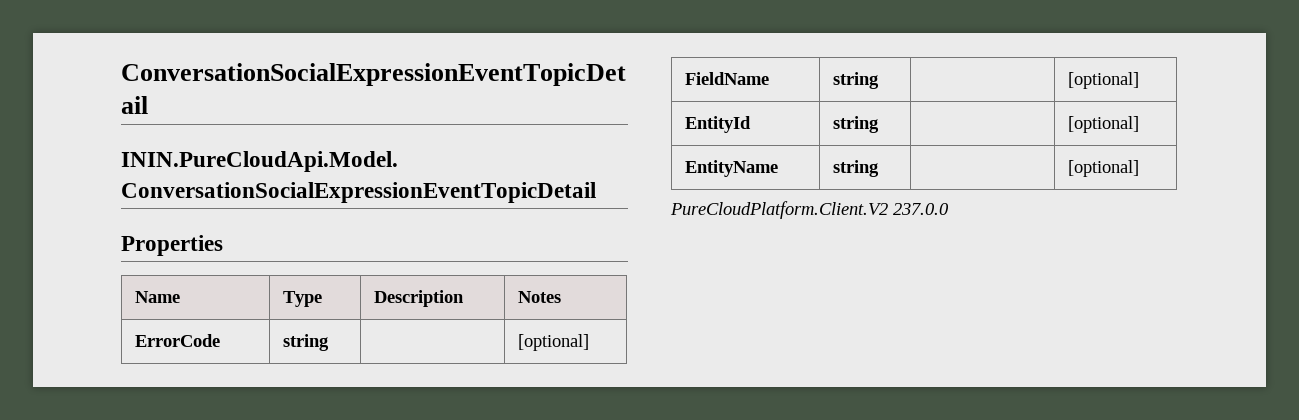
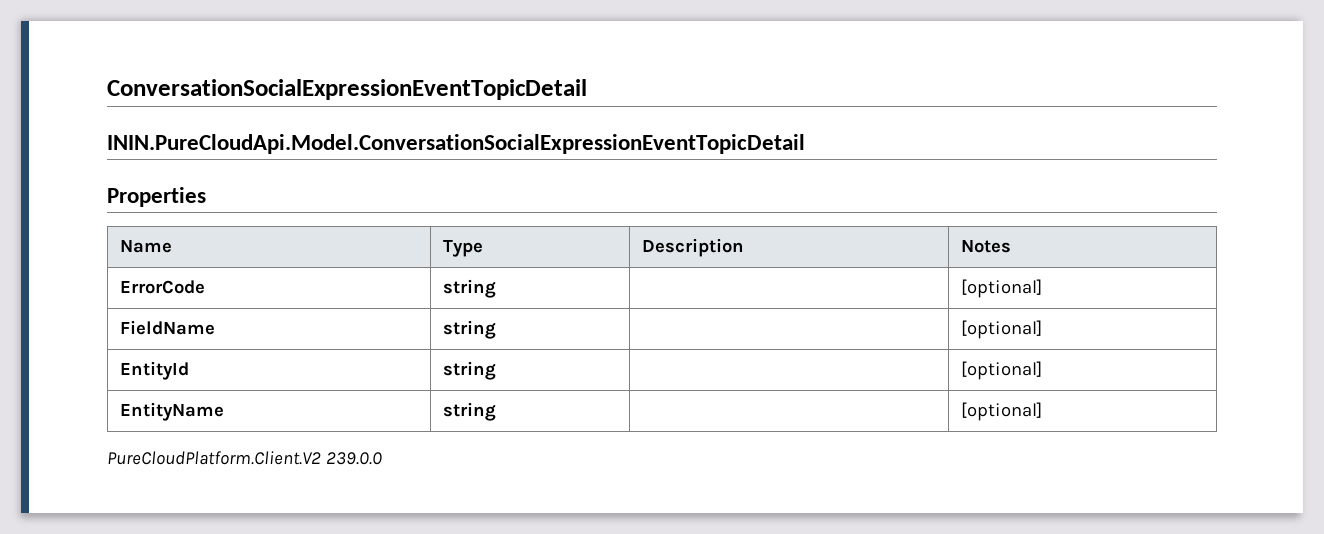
- PureCloudPlatform.Client.V2 237.0.0
+ PureCloudPlatform.Client.V2 239.0.0

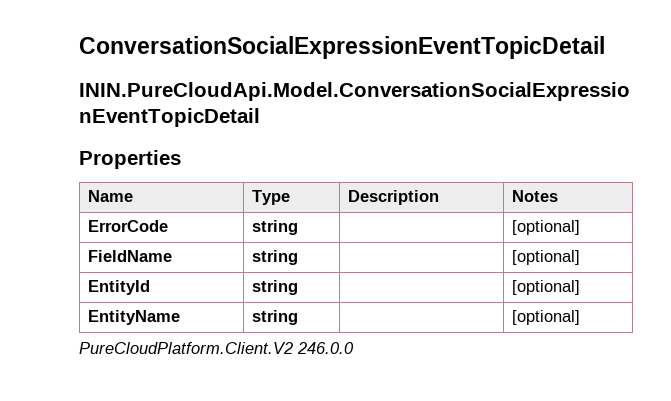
- PureCloudPlatform.Client.V2 239.0.0
+ PureCloudPlatform.Client.V2 246.0.0

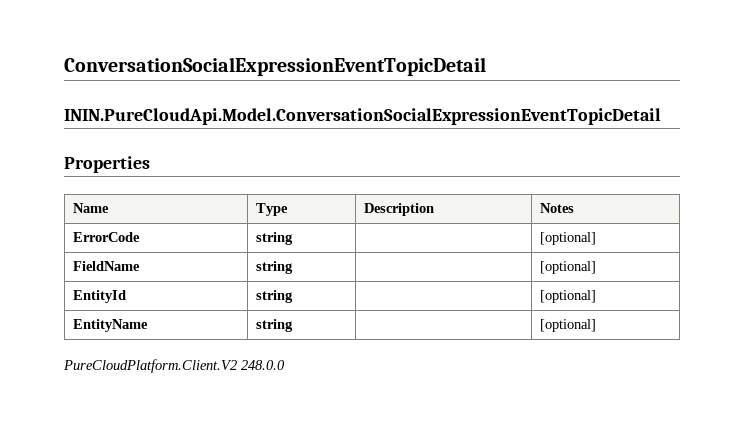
- PureCloudPlatform.Client.V2 246.0.0
+ PureCloudPlatform.Client.V2 248.0.0

